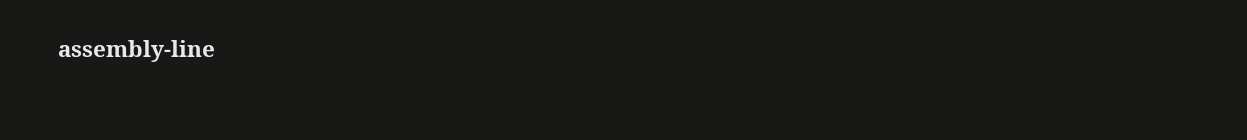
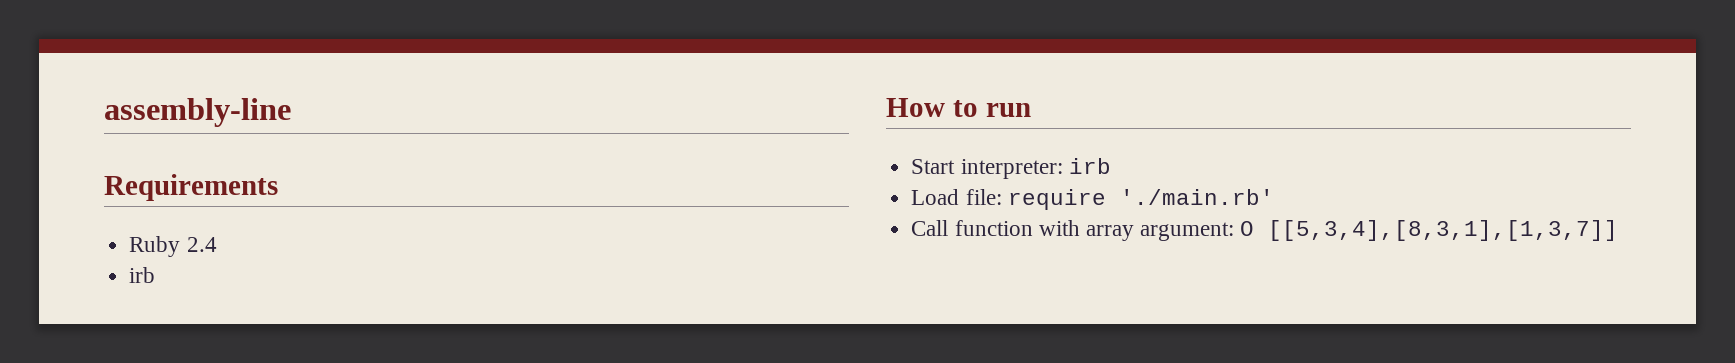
+ Requirements
+ Ruby 2.4
+ irb
+ How to run
+ Start interpreter: irb
+ Load file: require './main.rb'
+ Call function with array argument: O [[5,3,4],[8,3,1],[1,3,7]]

